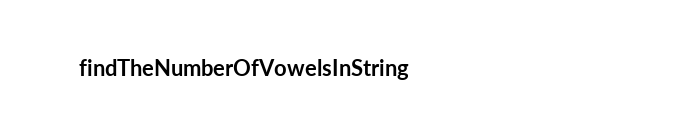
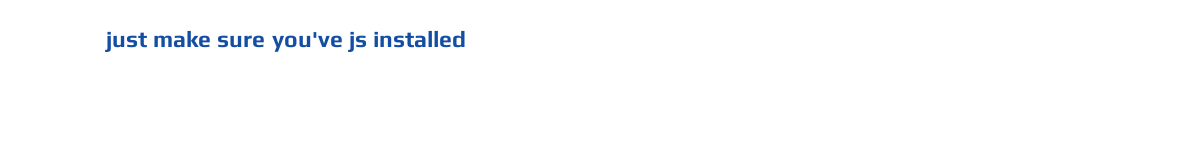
- findTheNumberOfVowelsInString
+ just make sure you've js installed

